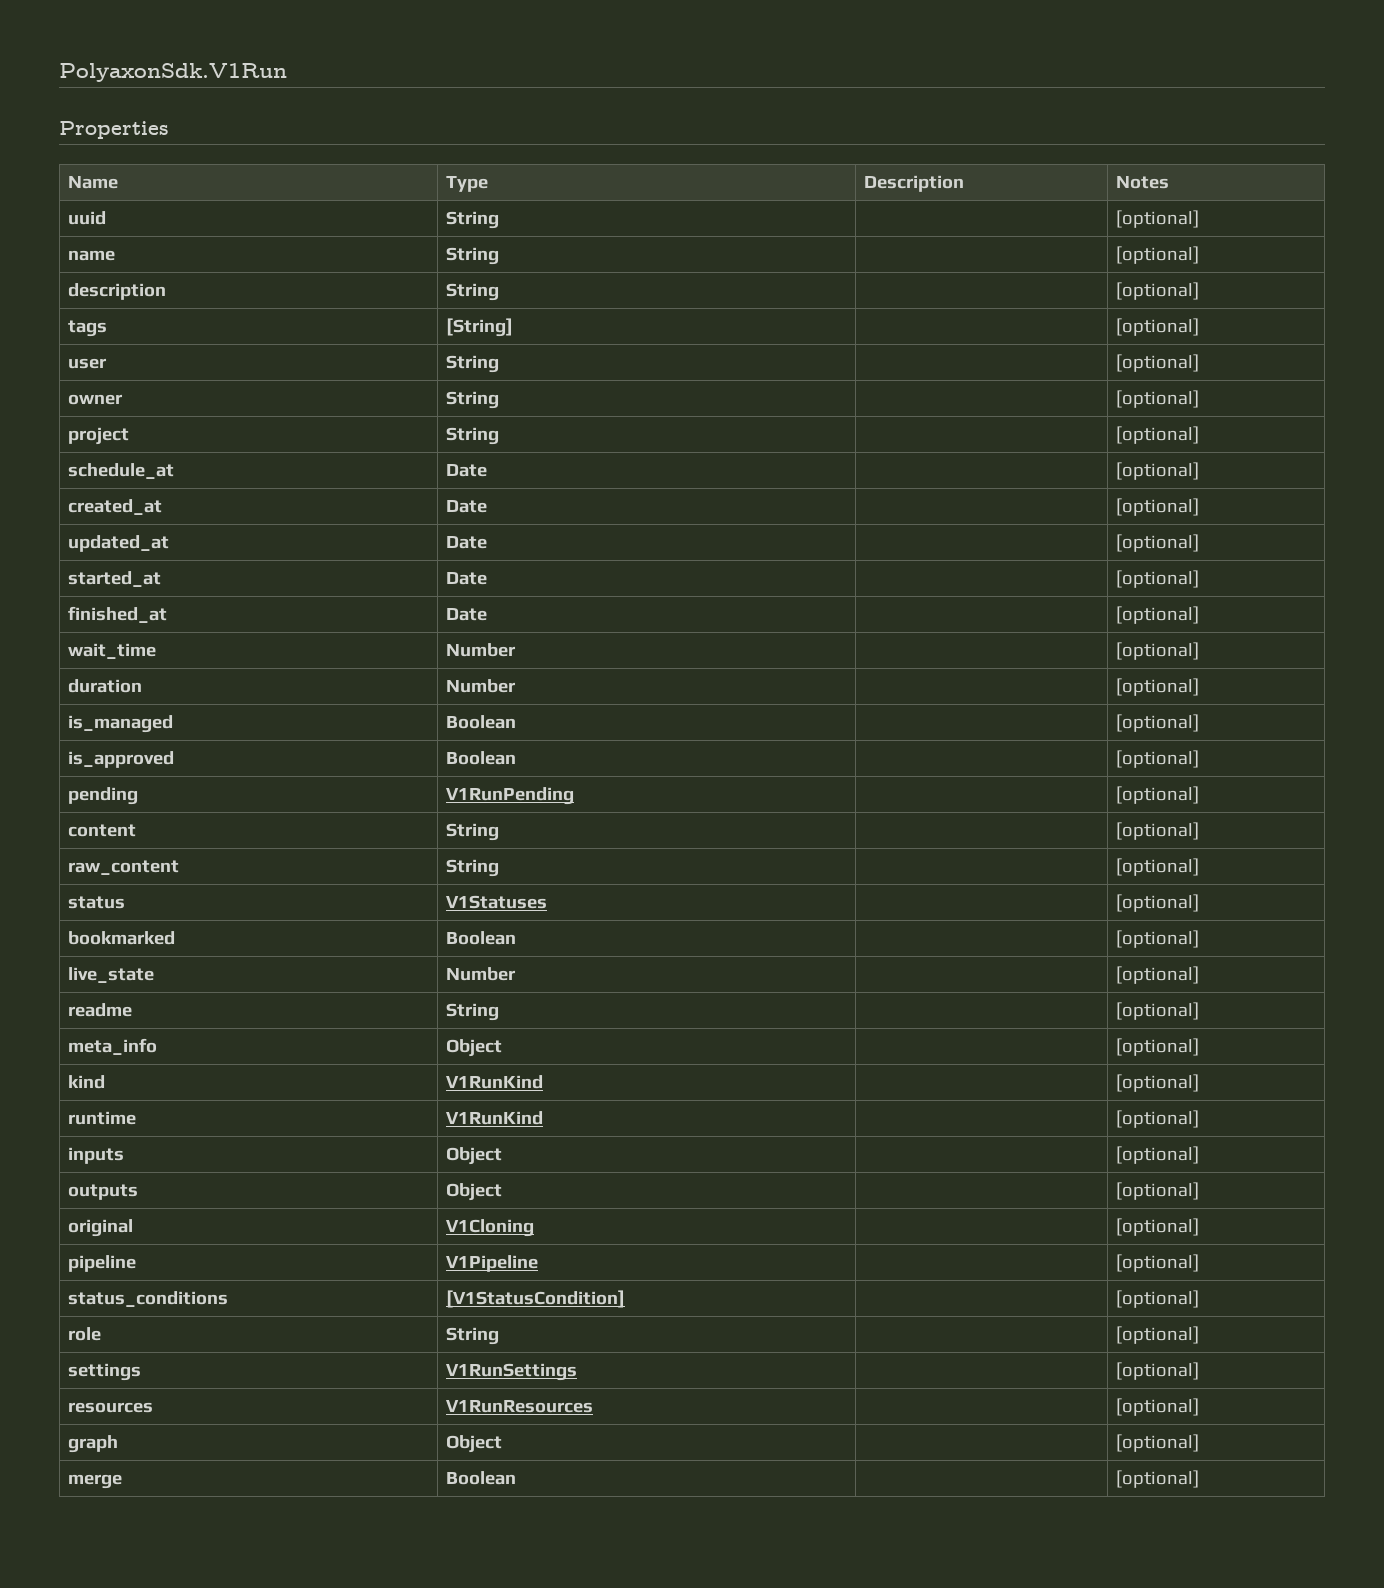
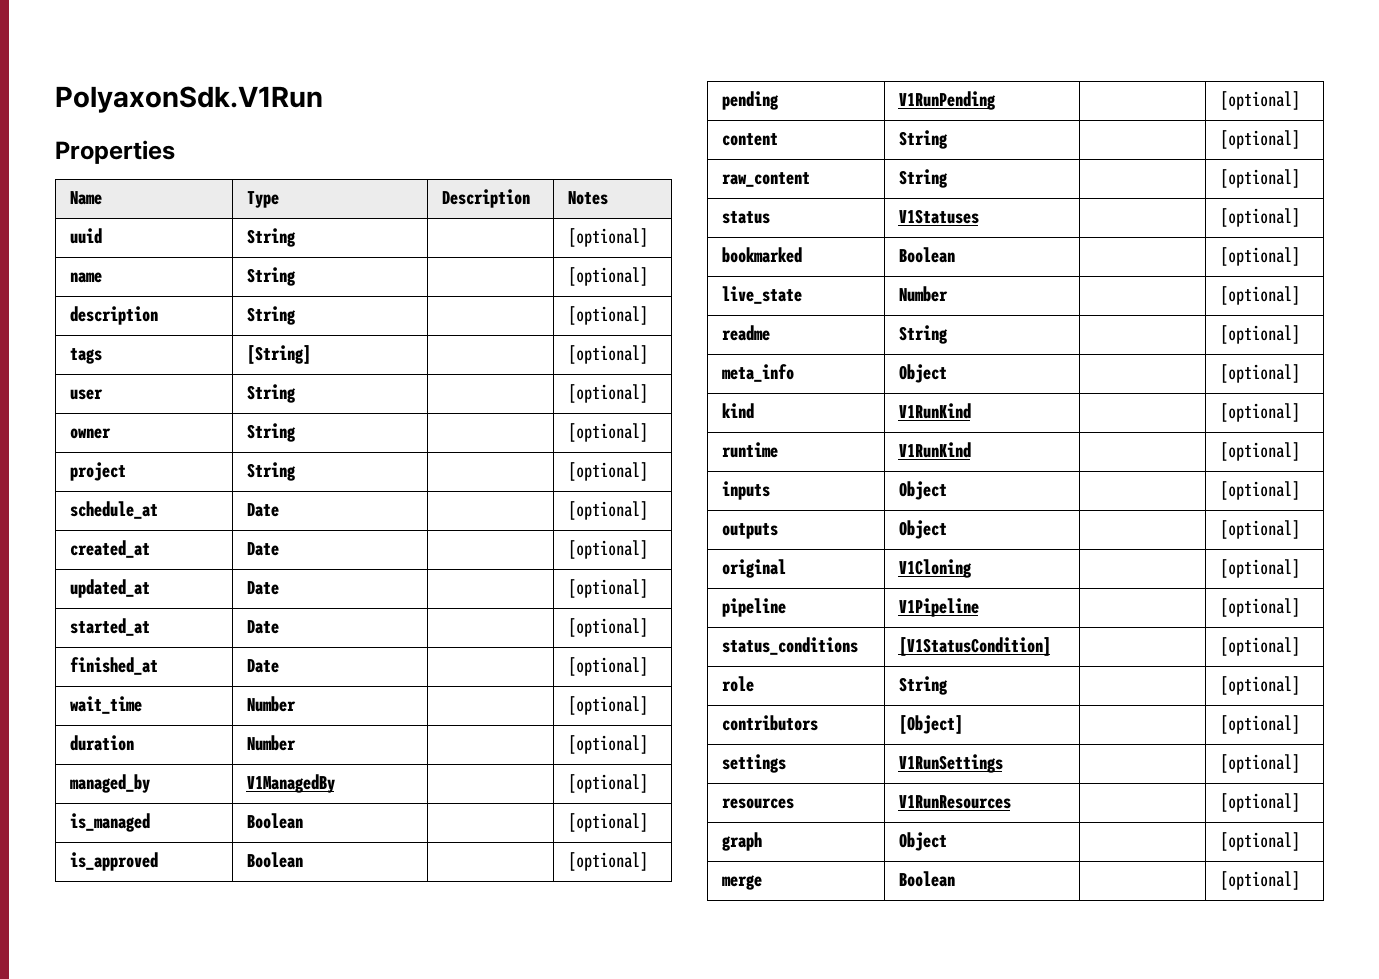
+ managed_by | V1ManagedBy | | [optional]
+ contributors | [Object] | | [optional]

